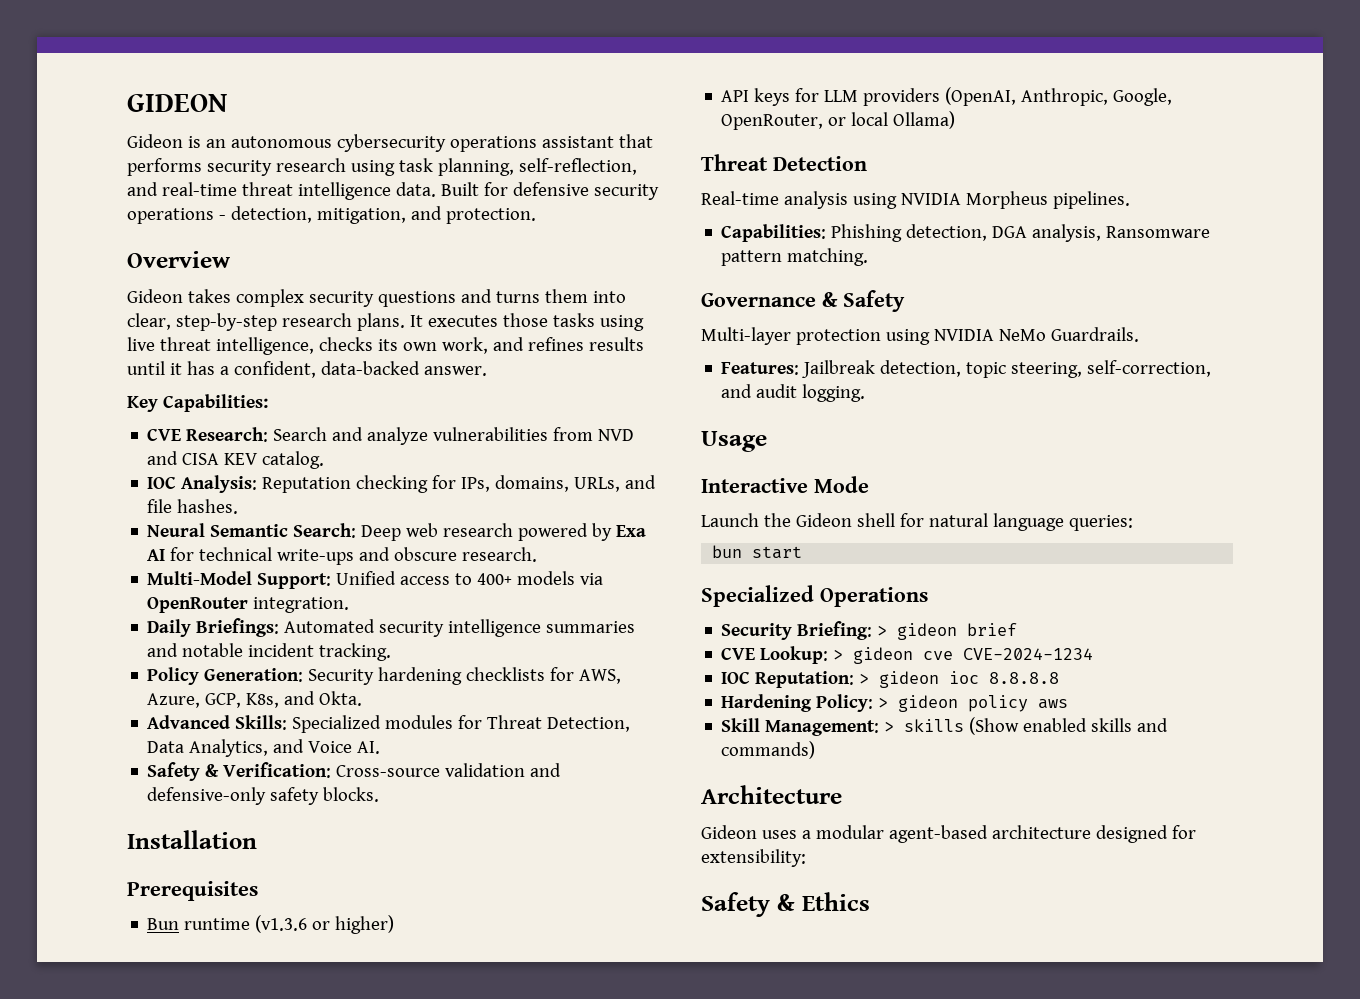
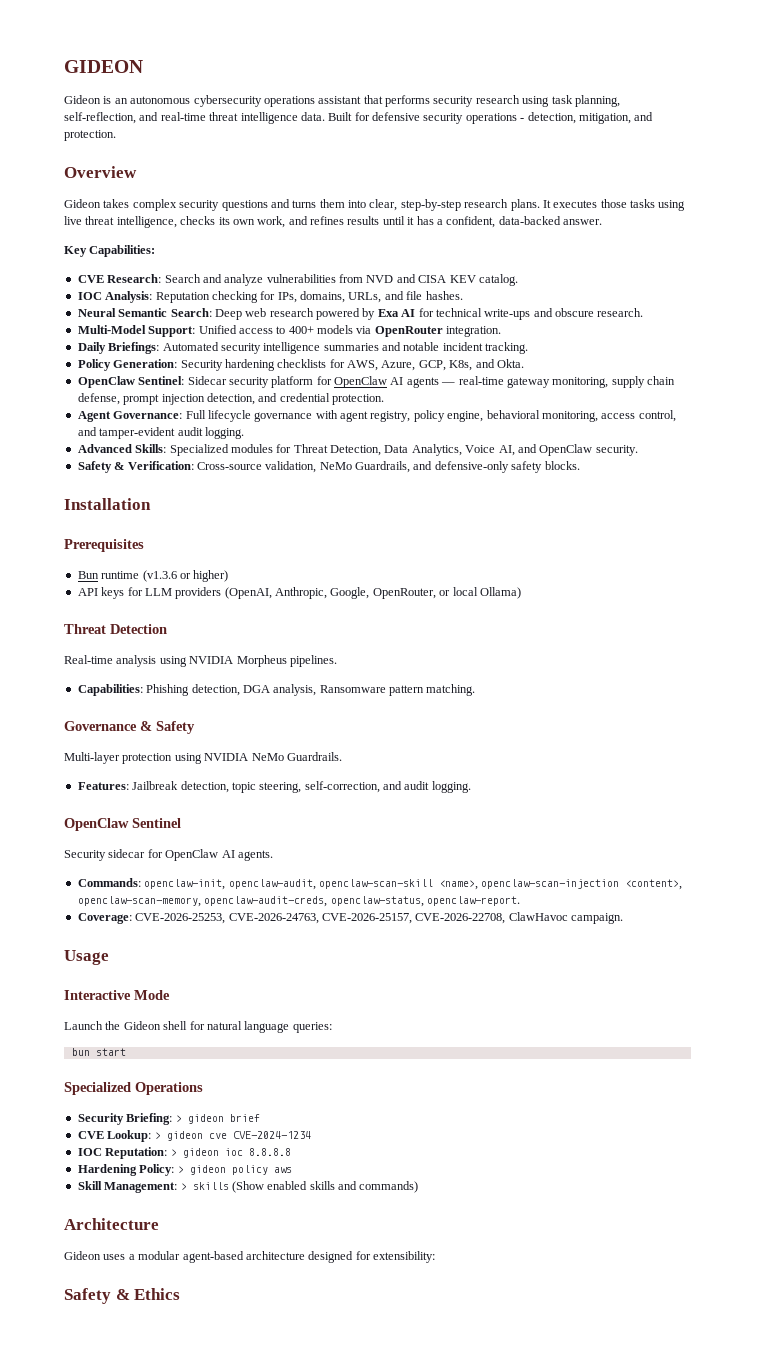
+ OpenClaw Sentinel: Sidecar security platform for OpenClaw AI agents — real-time gateway monitoring, supply chain defense, prompt injection detection, and credential protection.
+ Agent Governance: Full lifecycle governance with agent registry, policy engine, behavioral monitoring, access control, and tamper-evident audit logging.
- Advanced Skills: Specialized modules for Threat Detection, Data Analytics, and Voice AI.
+ Advanced Skills: Specialized modules for Threat Detection, Data Analytics, Voice AI, and OpenClaw security.
- Safety & Verification: Cross-source validation and defensive-only safety blocks.
+ Safety & Verification: Cross-source validation, NeMo Guardrails, and defensive-only safety blocks.
+ OpenClaw Sentinel
+ Security sidecar for OpenClaw AI agents.
+ Commands: openclaw-init, openclaw-audit, openclaw-scan-skill <name>, openclaw-scan-injection <content>, openclaw-scan-memory, openclaw-audit-creds, openclaw-status, openclaw-report.
+ Coverage: CVE-2026-25253, CVE-2026-24763, CVE-2026-25157, CVE-2026-22708, ClawHavoc campaign.

